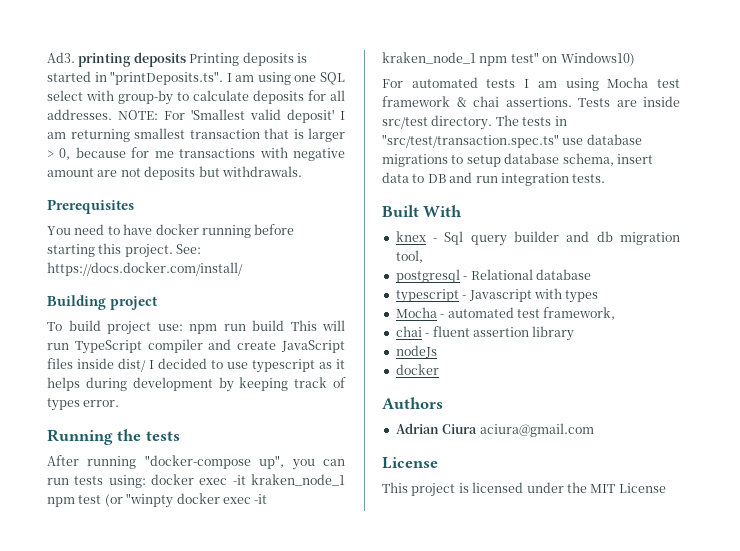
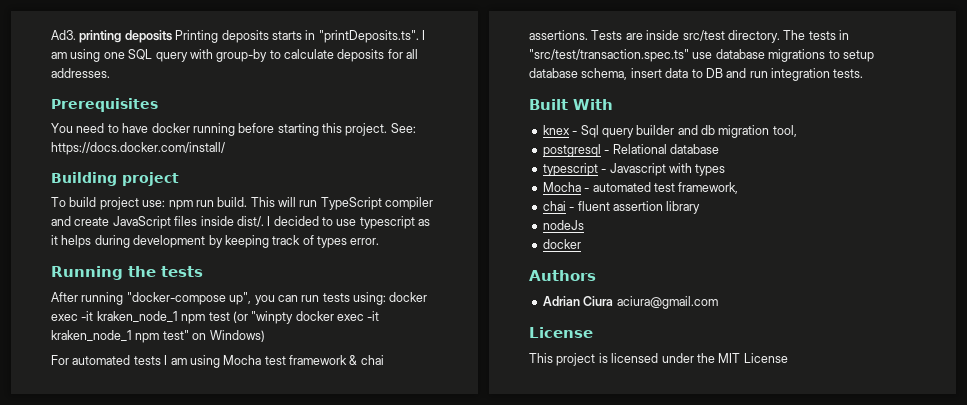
- Ad3. printing deposits Printing deposits is started in "printDeposits.ts". I am using one SQL select with group-by to calculate deposits for all addresses. NOTE: For 'Smallest valid deposit' I am returning smallest transaction that is larger > 0, because for me transactions with negative amount are not deposits but withdrawals.
+ Ad3. printing deposits Printing deposits starts in "printDeposits.ts". I am using one SQL query with group-by to calculate deposits for all addresses.
- To build project use: npm run build This will run TypeScript compiler and create JavaScript files inside dist/ I decided to use typescript as it helps during development by keeping track of types error.
+ To build project use: npm run build. This will run TypeScript compiler and create JavaScript files inside dist/. I decided to use typescript as it helps during development by keeping track of types error.
- After running "docker-compose up", you can run tests using: docker exec -it kraken_node_1 npm test (or "winpty docker exec -it kraken_node_1 npm test" on Windows10)
+ After running "docker-compose up", you can run tests using: docker exec -it kraken_node_1 npm test (or "winpty docker exec -it kraken_node_1 npm test" on Windows)

